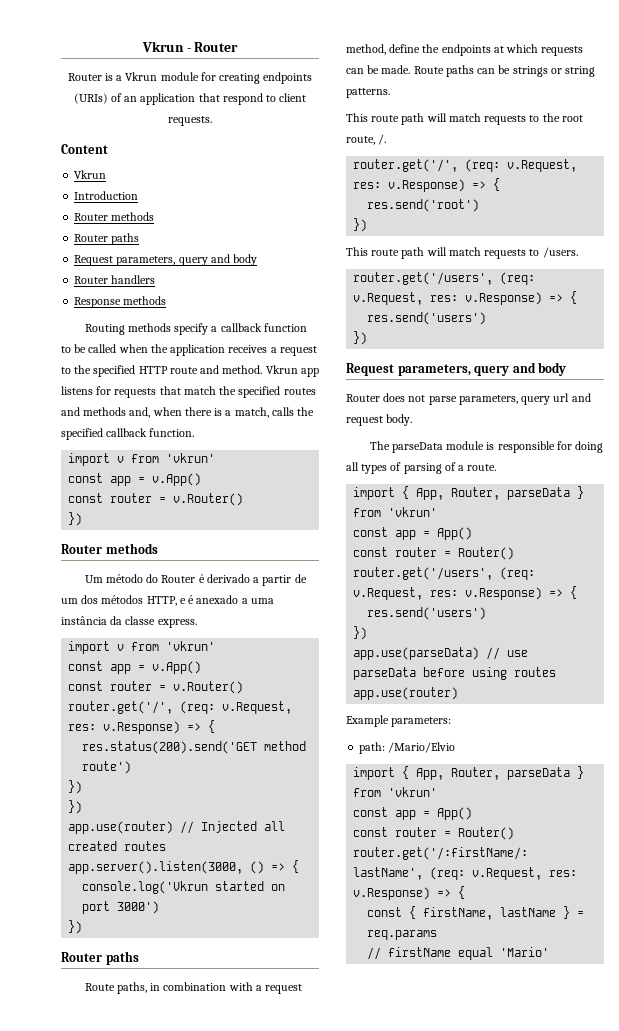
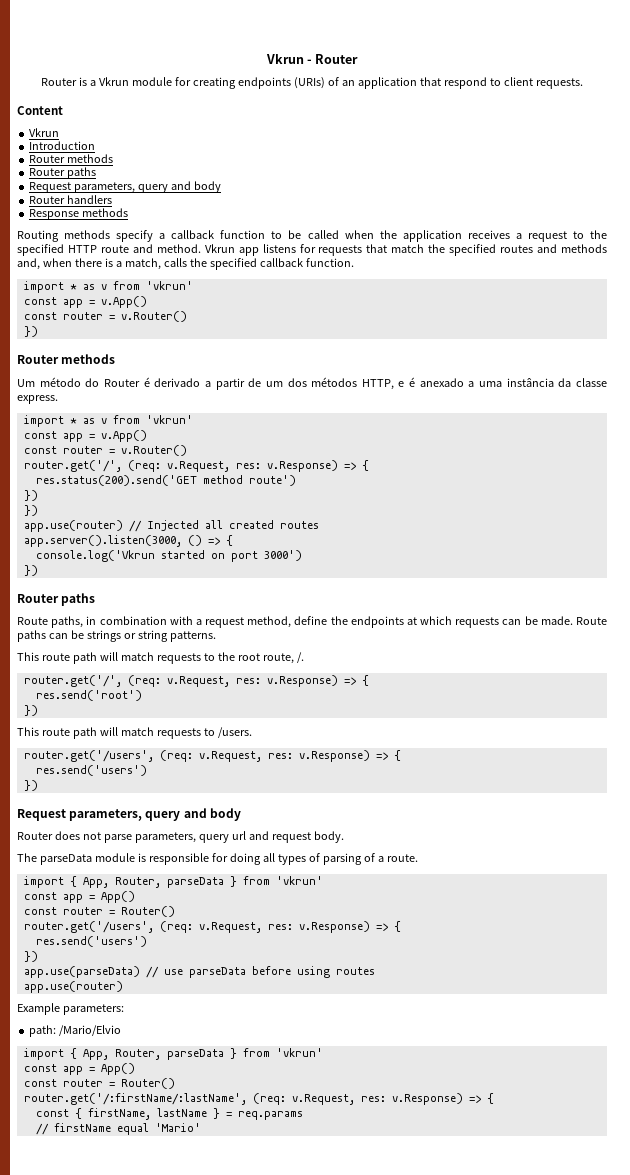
  Vkrun app listens for requests that match the specified routes and methods and, when there is a match, calls the specified callback function.
- import v from 'vkrun'
+ import * as v from 'vkrun'
  Um método do Router é derivado a partir de um dos métodos HTTP, e é anexado a uma instância da classe express.
- import v from 'vkrun'
+ import * as v from 'vkrun'

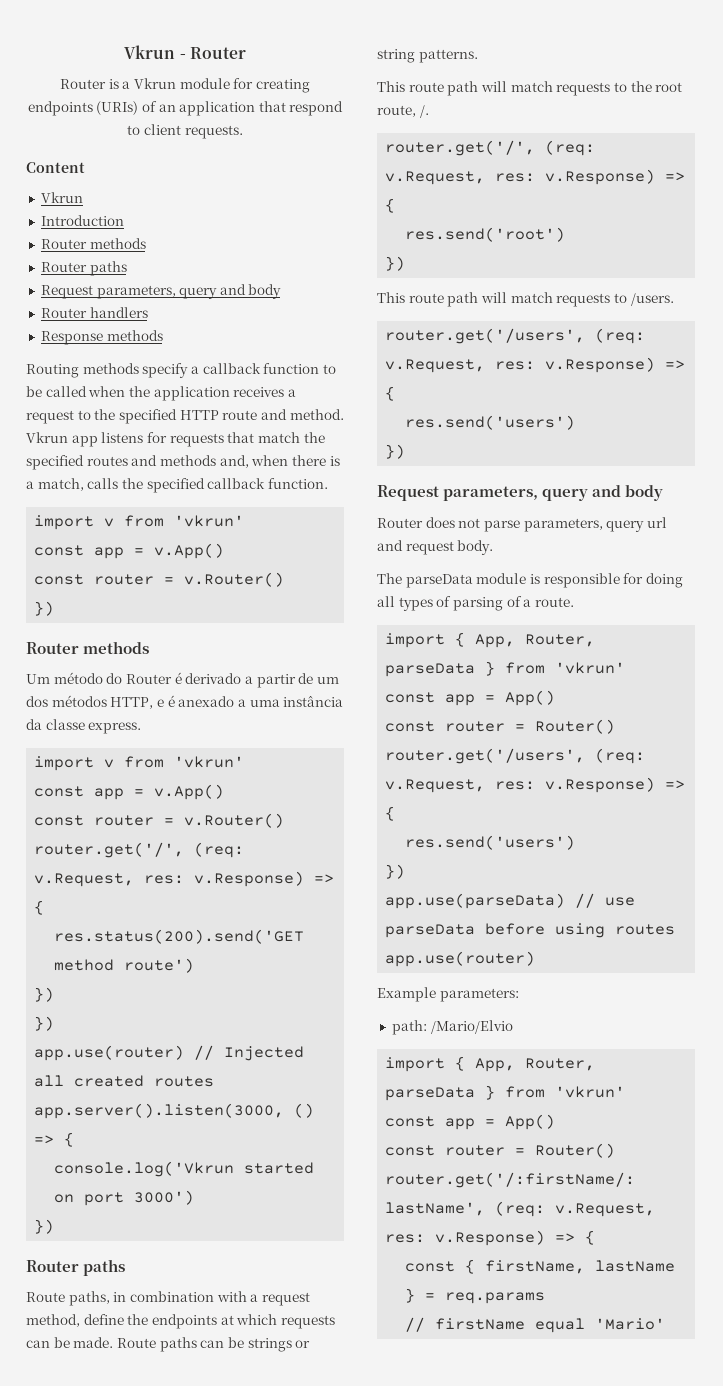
  Vkrun app listens for requests that match the specified routes and methods and, when there is a match, calls the specified callback function.
- import * as v from 'vkrun'
+ import v from 'vkrun'
  Um método do Router é derivado a partir de um dos métodos HTTP, e é anexado a uma instância da classe express.
- import * as v from 'vkrun'
+ import v from 'vkrun'

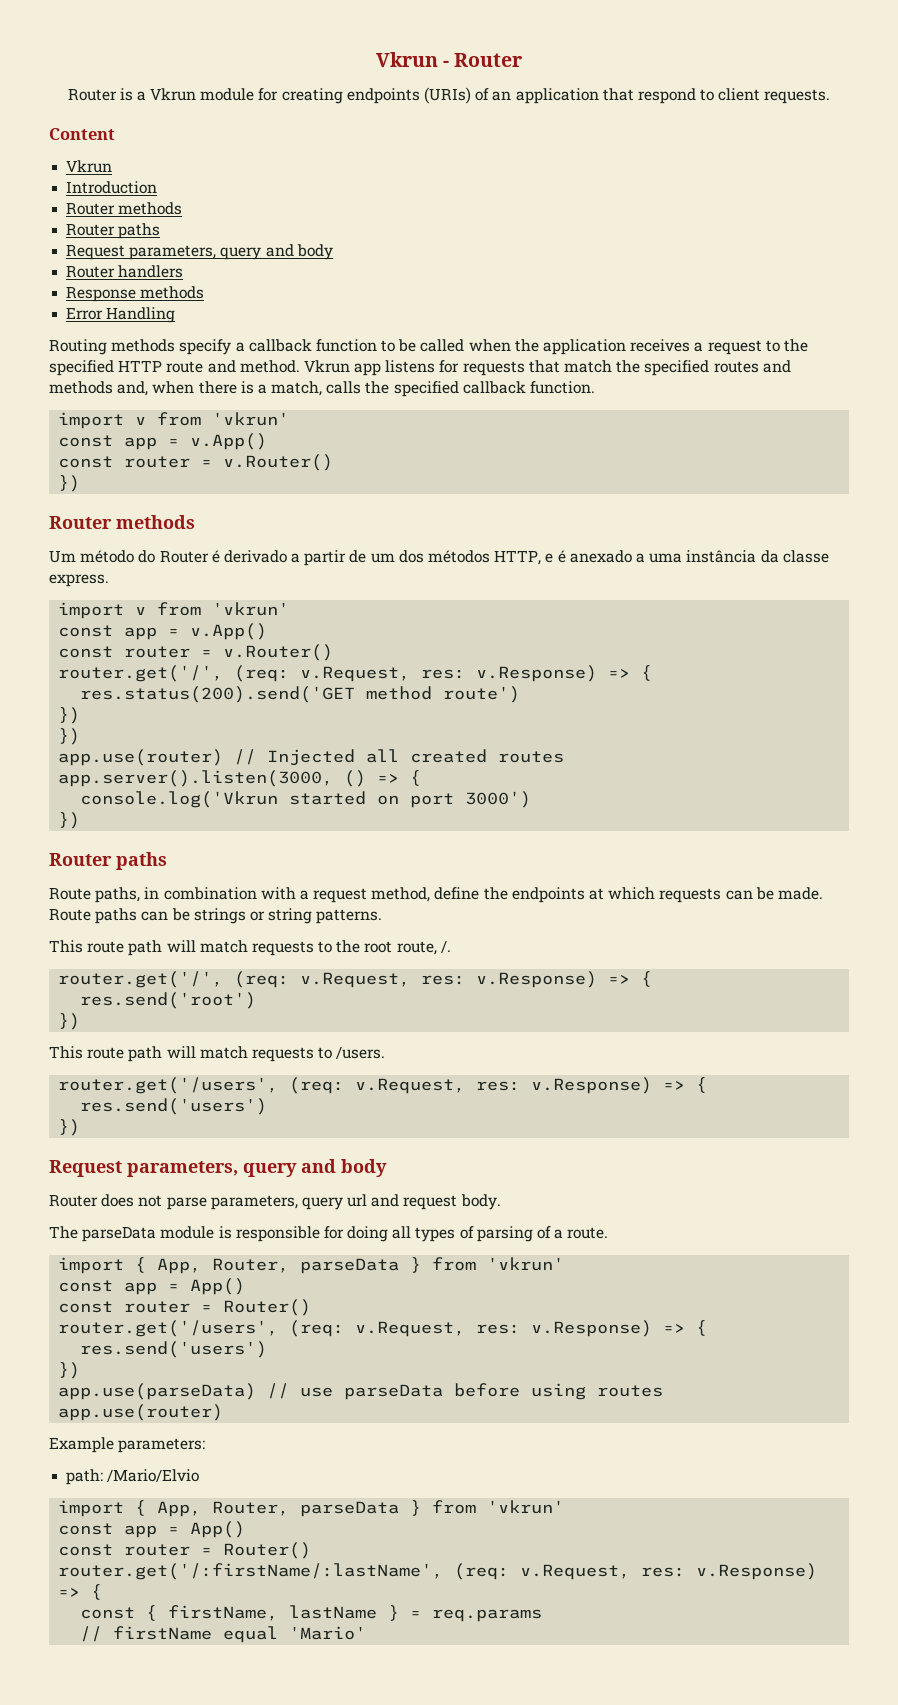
+ Error Handling

